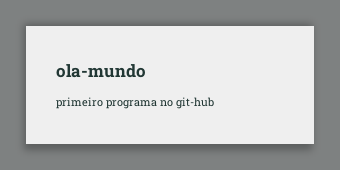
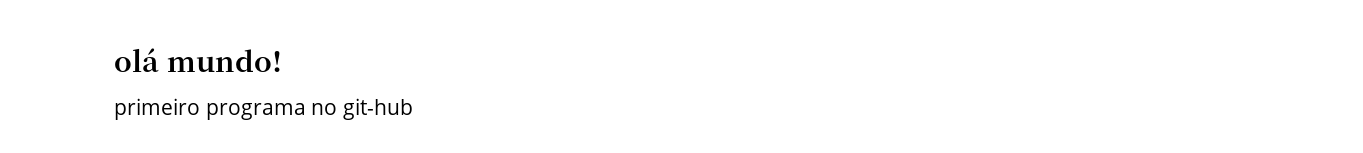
- ola-mundo
+ olá mundo!

